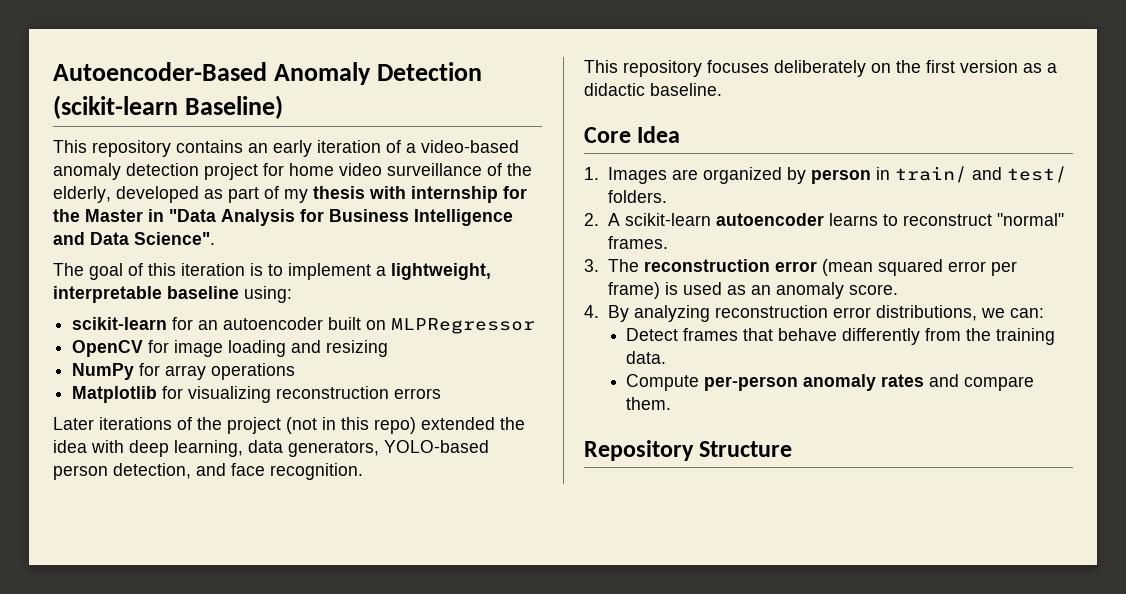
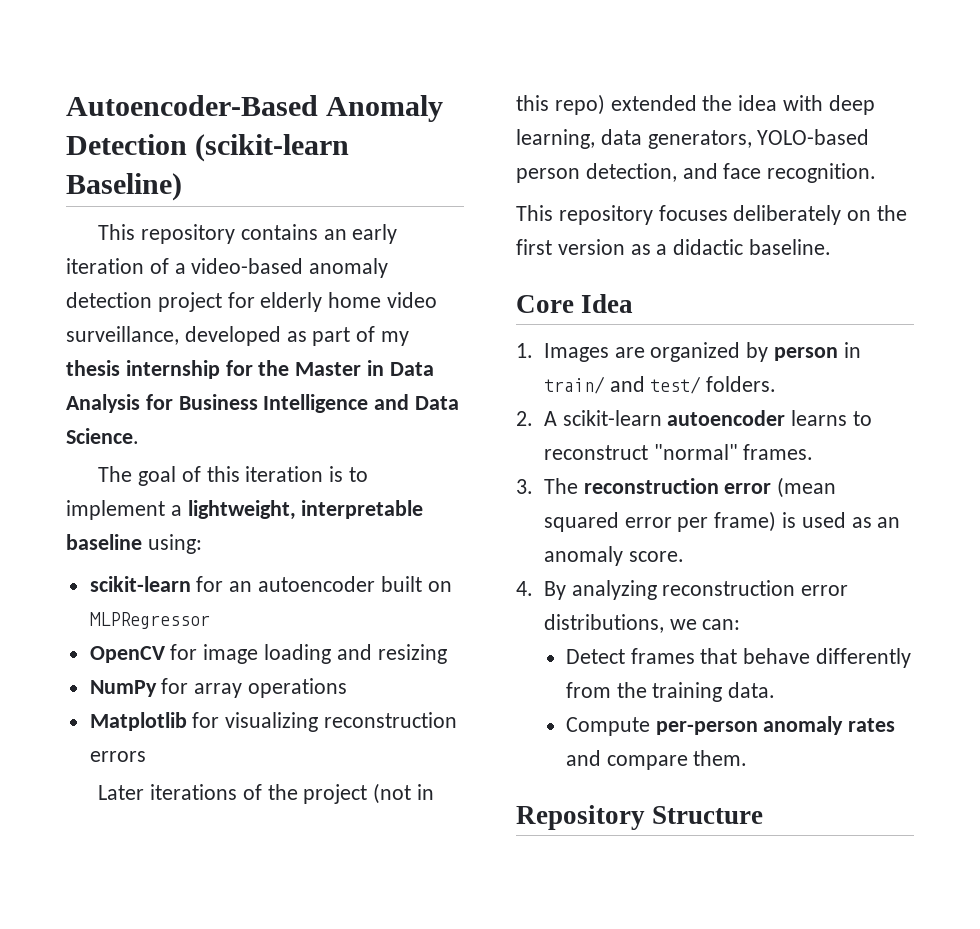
- This repository contains an early iteration of a video-based anomaly detection project for home video surveillance of the elderly, developed as part of my thesis with internship for the Master in "Data Analysis for Business Intelligence and Data Science".
+ This repository contains an early iteration of a video-based anomaly detection project for elderly home video surveillance, developed as part of my thesis internship for the Master in Data Analysis for Business Intelligence and Data Science.

